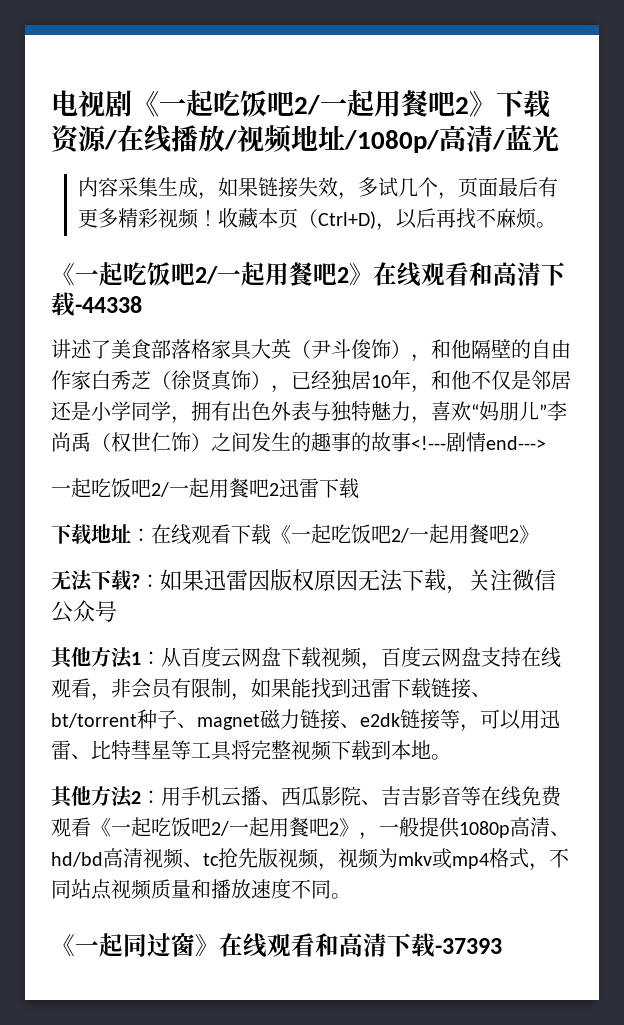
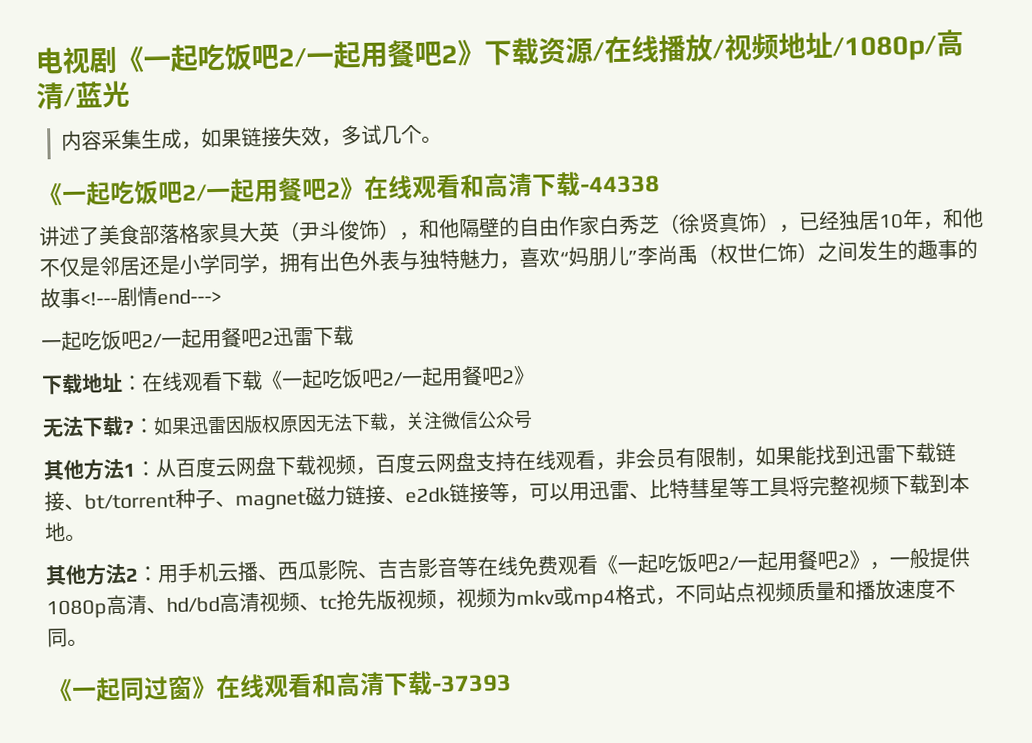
- 内容采集生成，如果链接失效，多试几个，页面最后有更多精彩视频！收藏本页（Ctrl+D)，以后再找不麻烦。
+ 内容采集生成，如果链接失效，多试几个。

